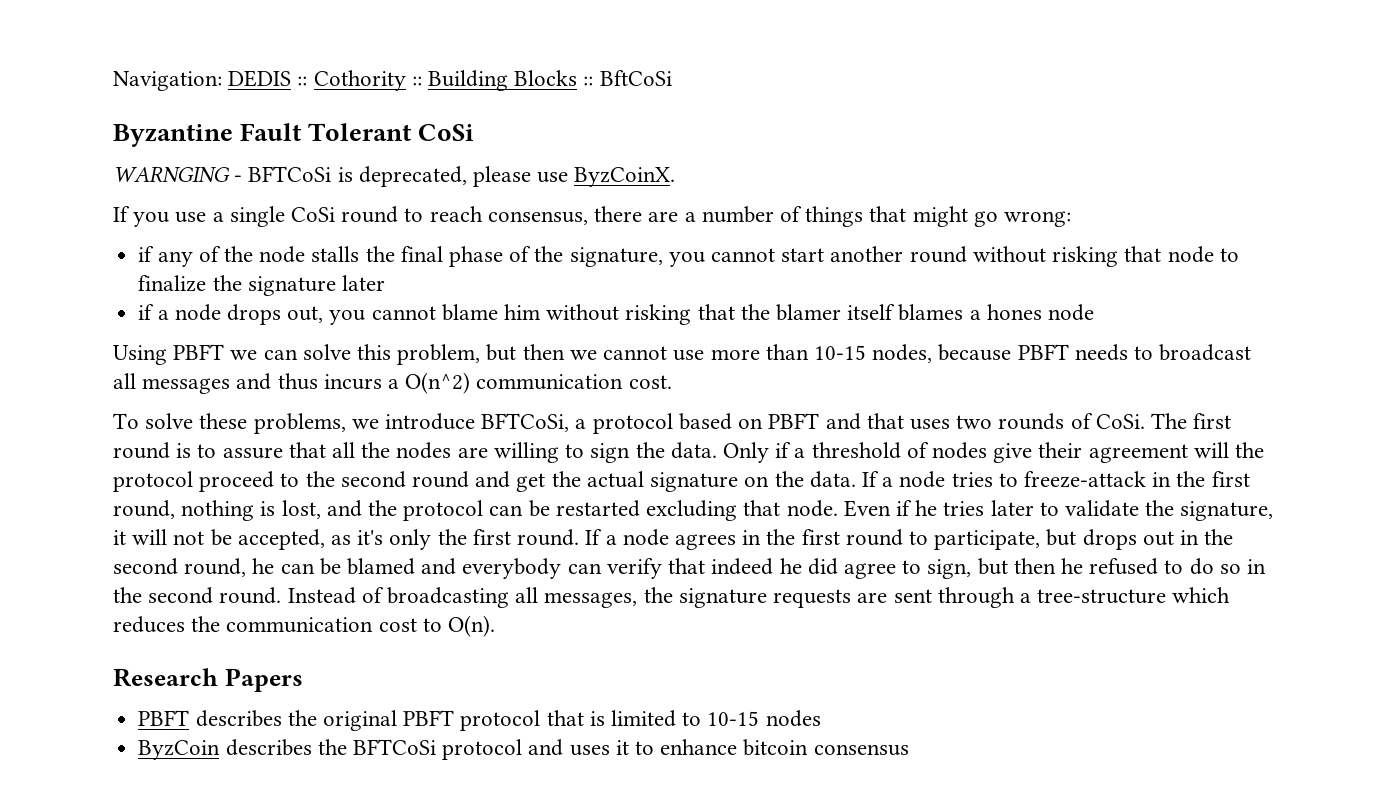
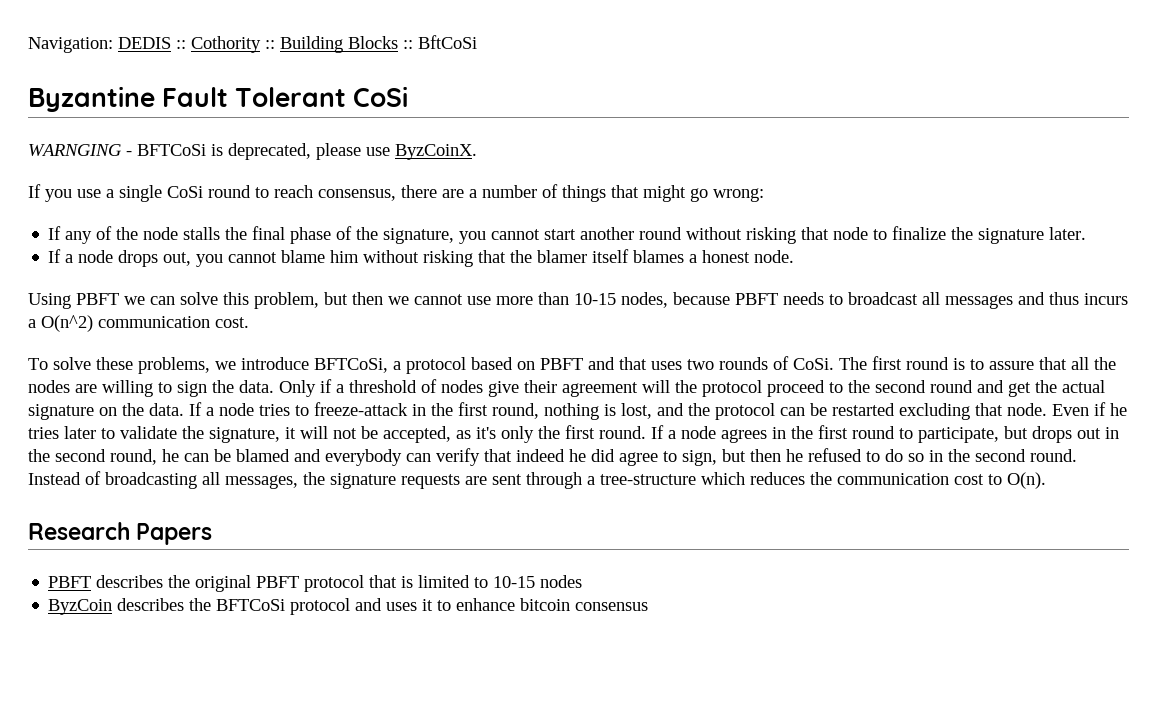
- if any of the node stalls the final phase of the signature, you cannot start another round without risking that node to finalize the signature later
- if a node drops out, you cannot blame him without risking that the blamer itself blames a hones node
+ If any of the node stalls the final phase of the signature, you cannot start another round without risking that node to finalize the signature later.
+ If a node drops out, you cannot blame him without risking that the blamer itself blames a honest node.

